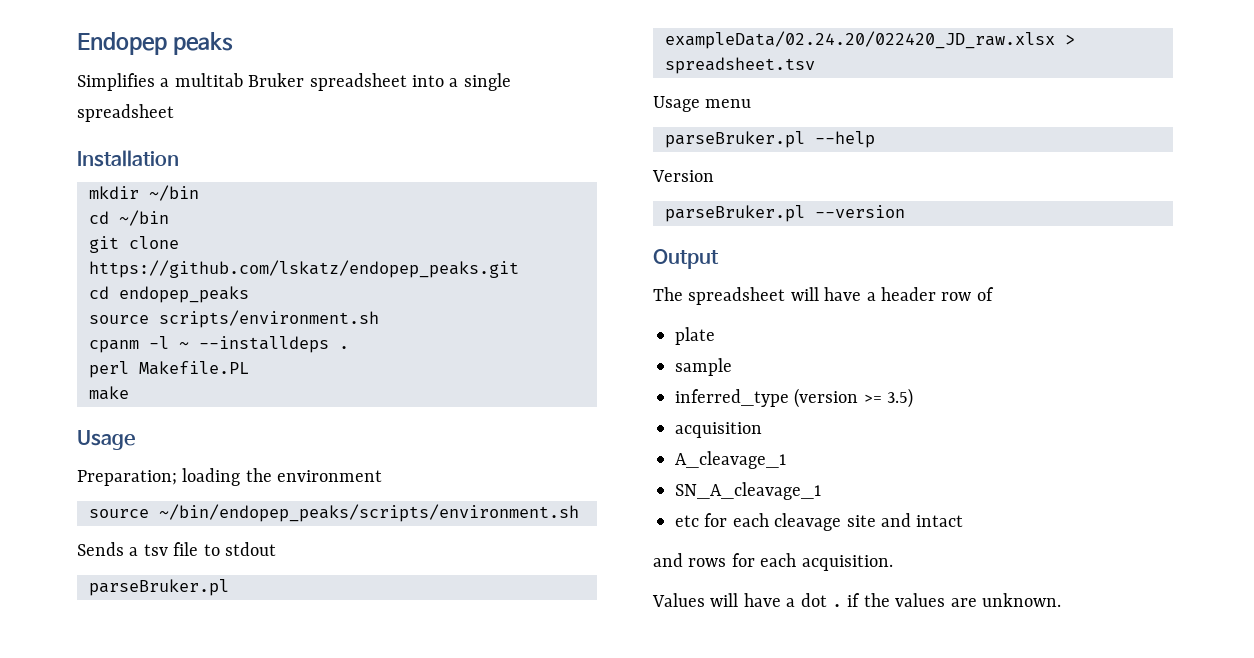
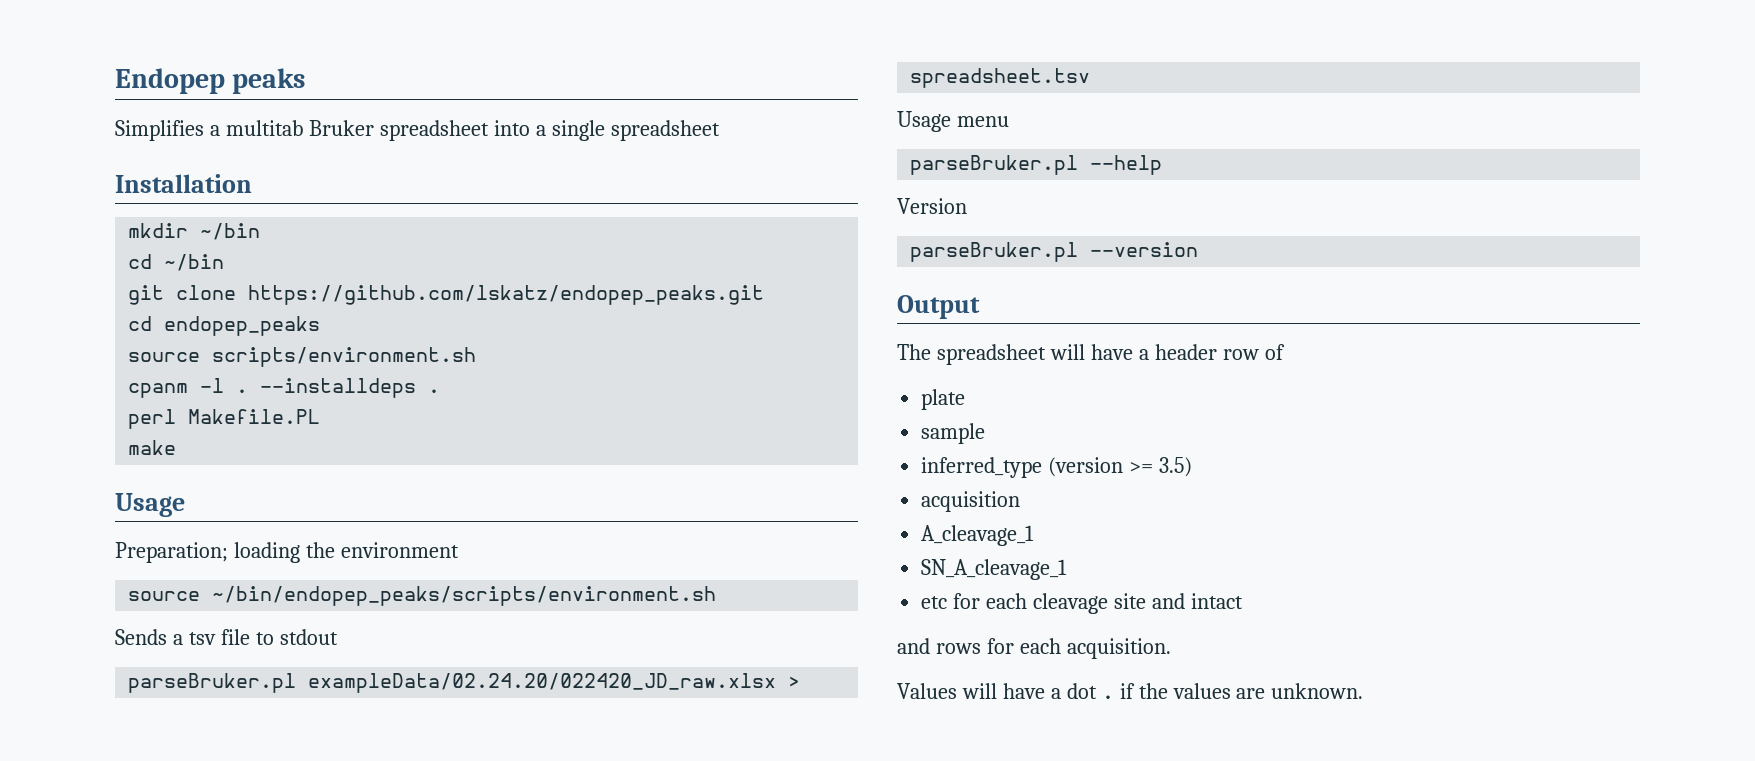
- cpanm -l ~ --installdeps .
+ cpanm -l . --installdeps .

